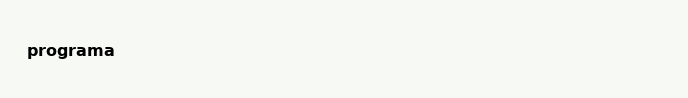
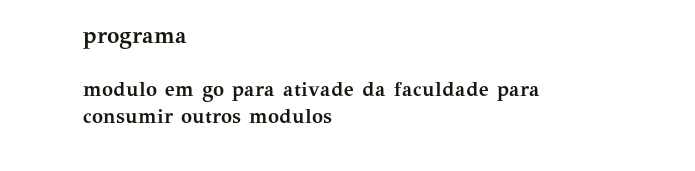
+ modulo em go para ativade da faculdade para consumir outros modulos

